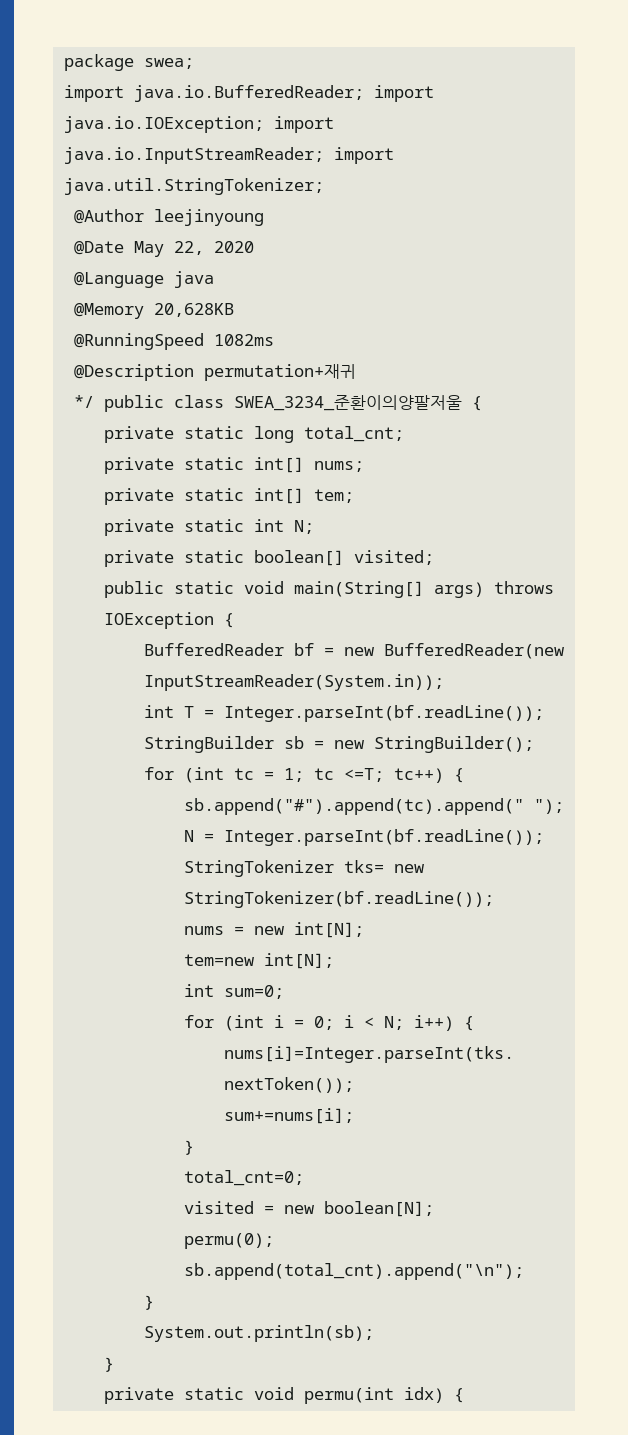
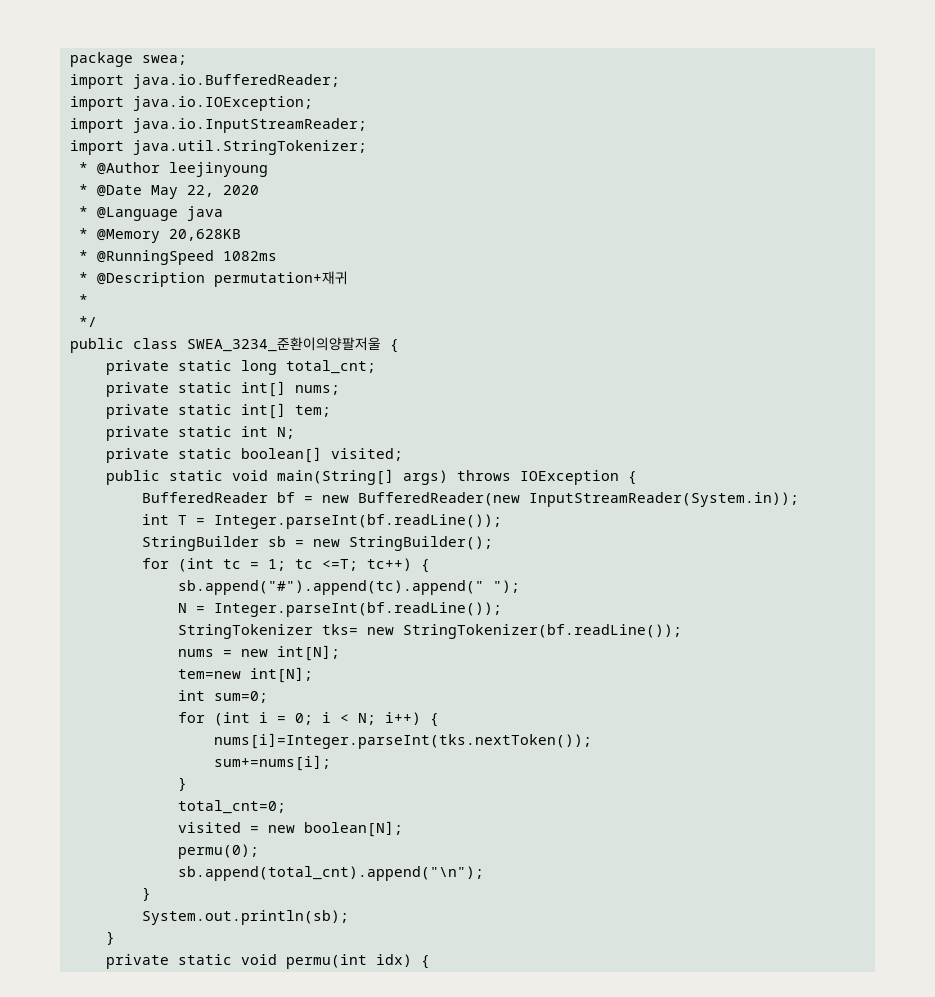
- import java.io.BufferedReader; import java.io.IOException; import java.io.InputStreamReader; import java.util.StringTokenizer;
+ import java.io.BufferedReader;
+ import java.io.IOException;
+ import java.io.InputStreamReader;
+ import java.util.StringTokenizer;
- @Author leejinyoung
+ * @Author leejinyoung
- @Date May 22, 2020
+ * @Date May 22, 2020
- @Language java
+ * @Language java
- @Memory 20,628KB
+ * @Memory 20,628KB
- @RunningSpeed 1082ms
+ * @RunningSpeed 1082ms
- @Description permutation+재귀
+ * @Description permutation+재귀
+ *
- */ public class SWEA_3234_준환이의양팔저울 {
+ */
+ public class SWEA_3234_준환이의양팔저울 {

